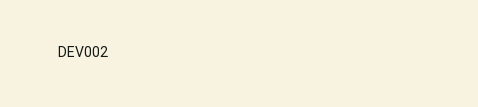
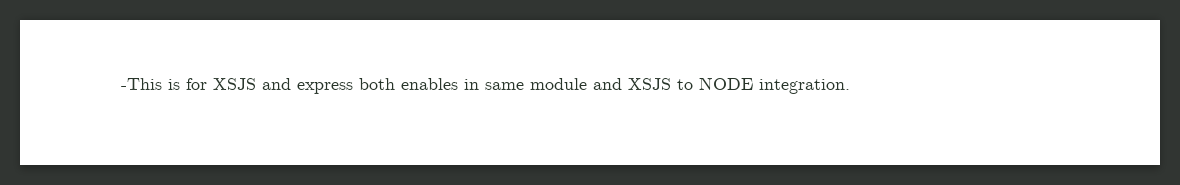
- DEV002
+ -This is for XSJS and express both enables in same module and XSJS to NODE integration.

